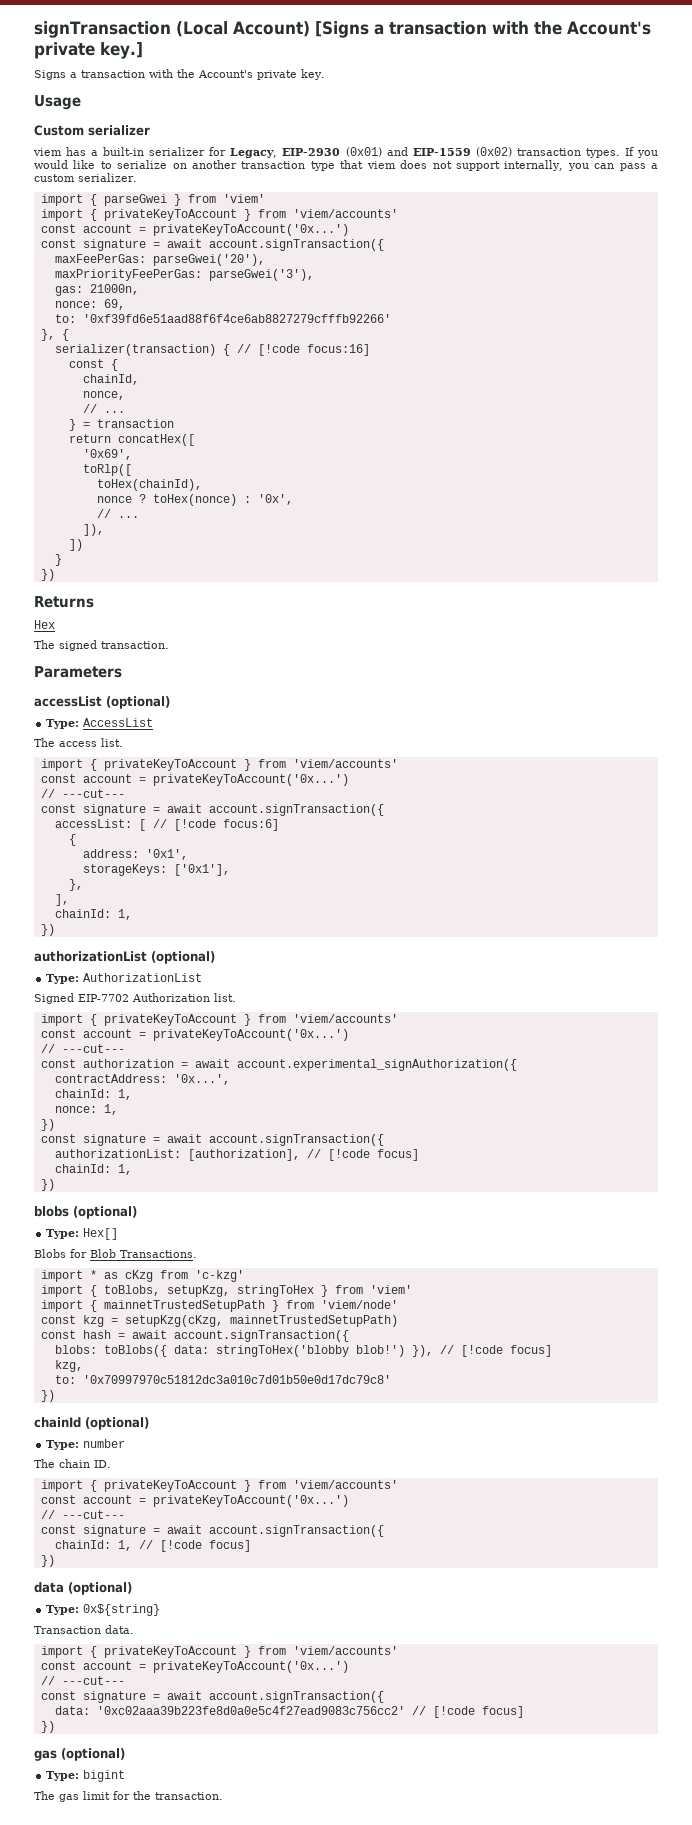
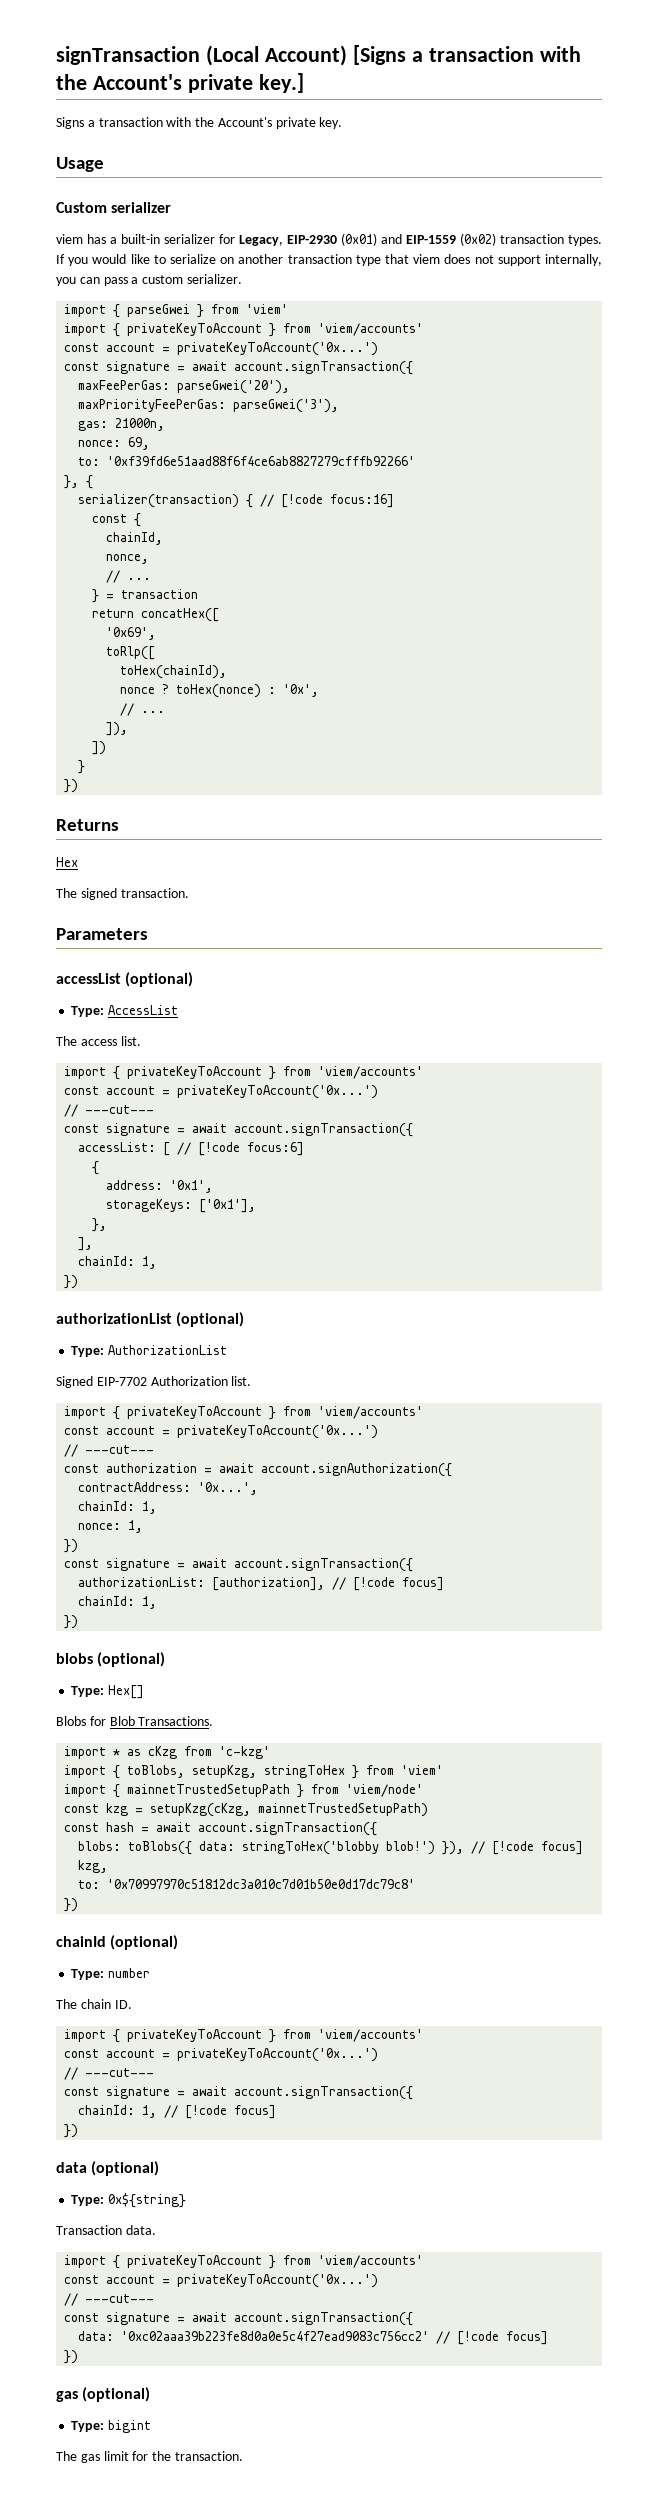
- const authorization = await account.experimental_signAuthorization({
+ const authorization = await account.signAuthorization({

